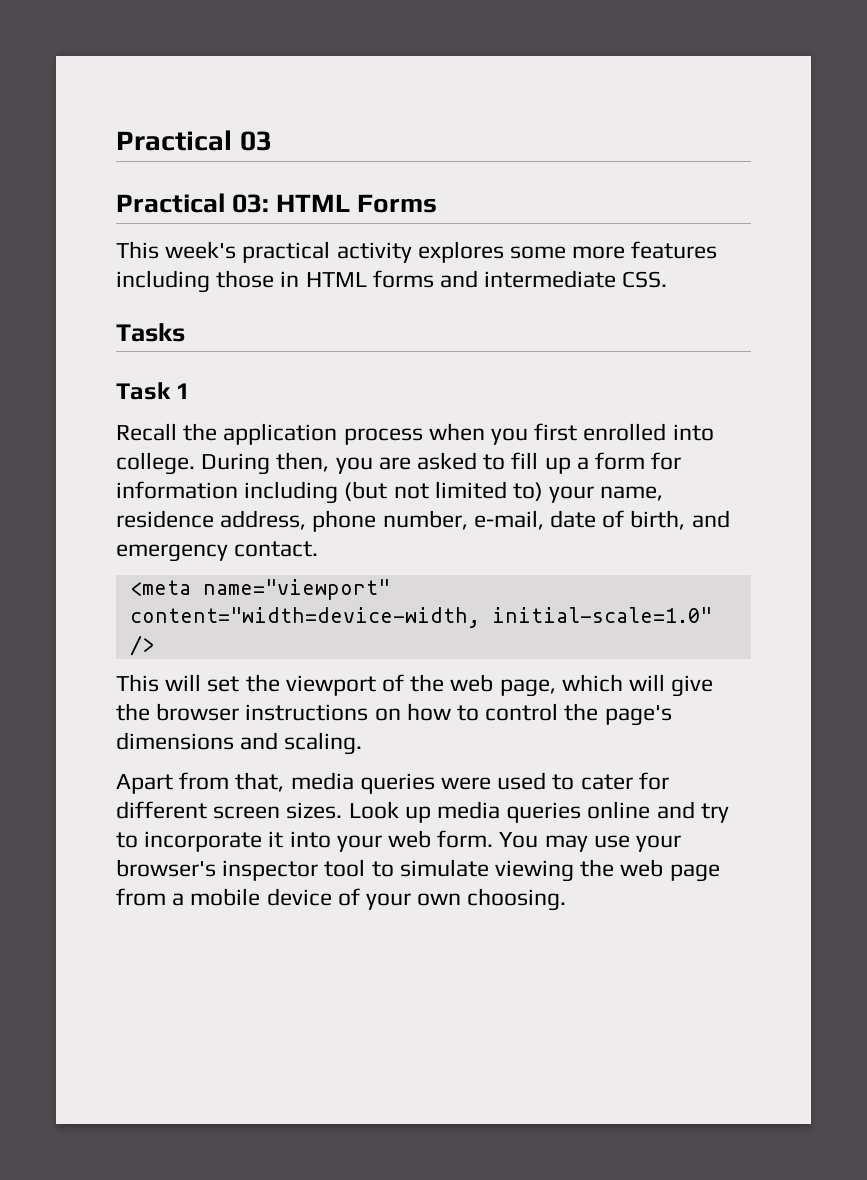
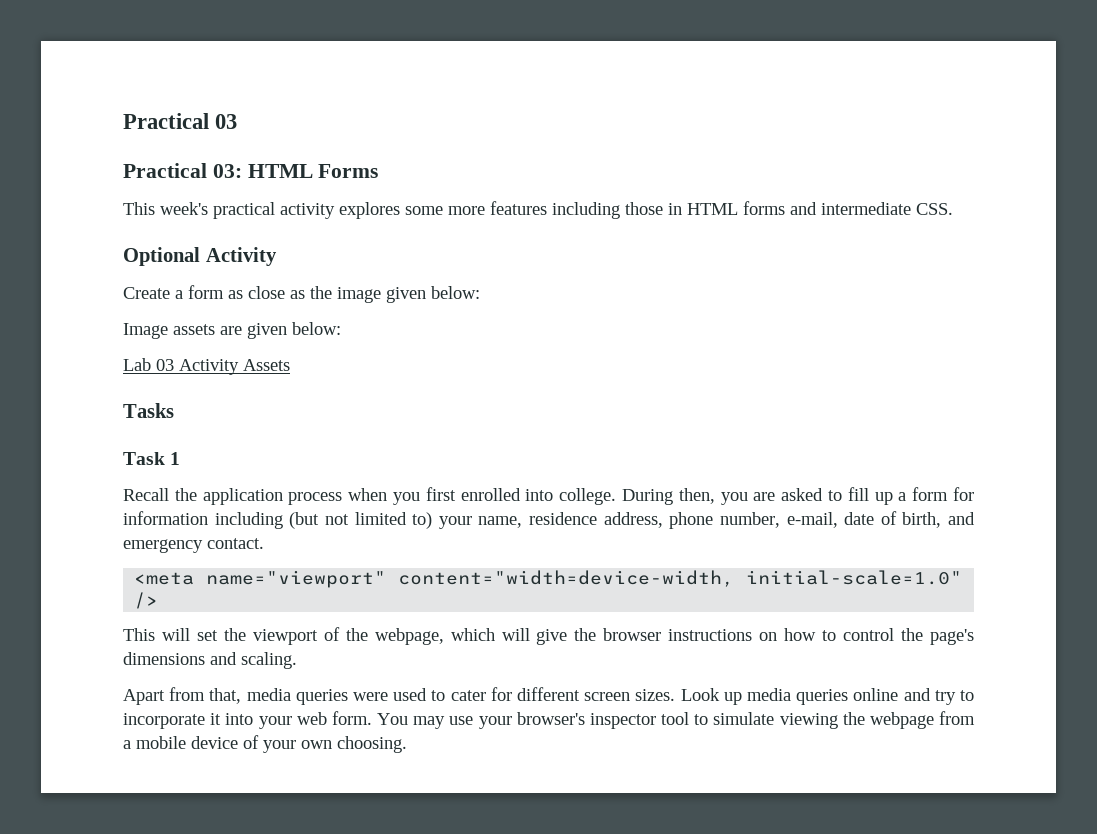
+ Optional Activity
+ Create a form as close as the image given below:
+ Image assets are given below:
+ Lab 03 Activity Assets
- This will set the viewport of the web page, which will give the browser instructions on how to control the page's dimensions and scaling.
+ This will set the viewport of the webpage, which will give the browser instructions on how to control the page's dimensions and scaling.
- You may use your browser's inspector tool to simulate viewing the web page from a mobile device of your own choosing.
+ You may use your browser's inspector tool to simulate viewing the webpage from a mobile device of your own choosing.

